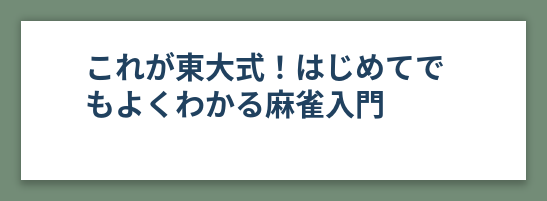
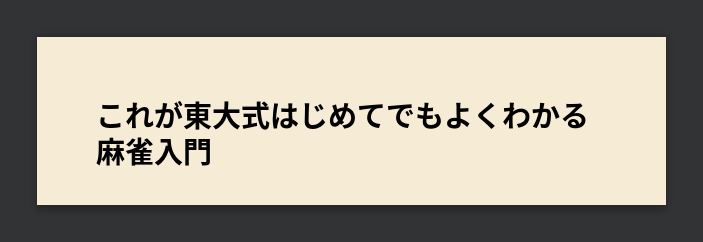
- これが東大式！はじめてでもよくわかる麻雀入門
+ これが東大式はじめてでもよくわかる麻雀入門

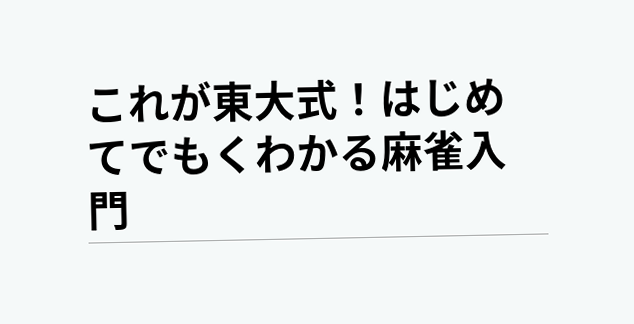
- これが東大式はじめてでもよくわかる麻雀入門
+ これが東大式！はじめてでもくわかる麻雀入門

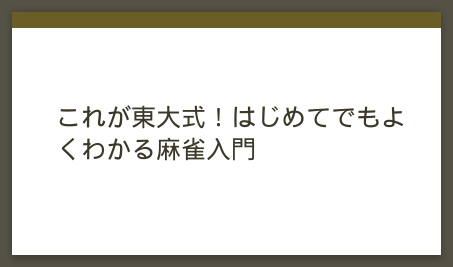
- はじめてでもくわかる麻雀入門
+ はじめてでもよくわかる麻雀入門

